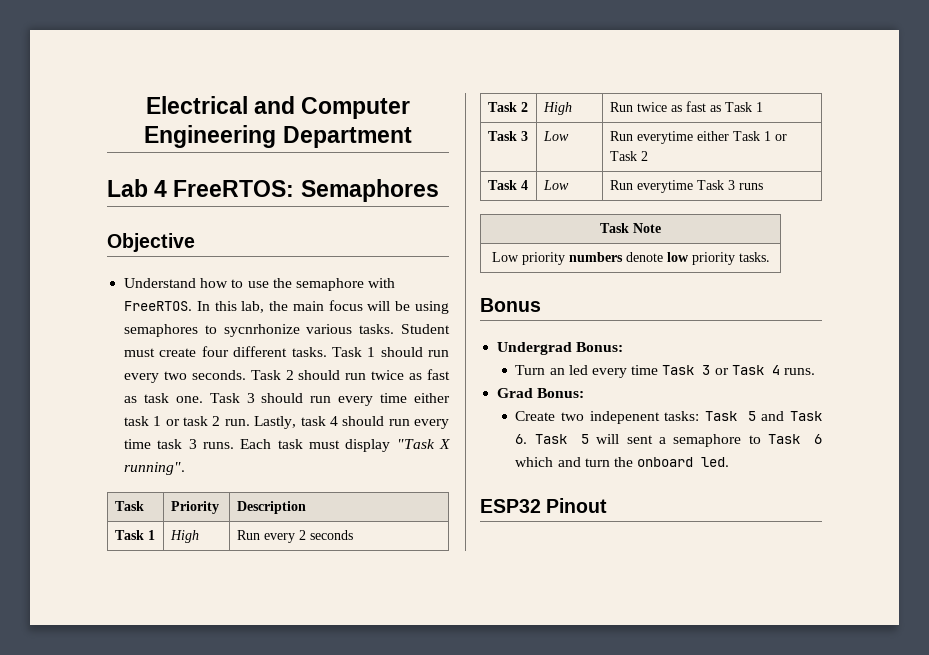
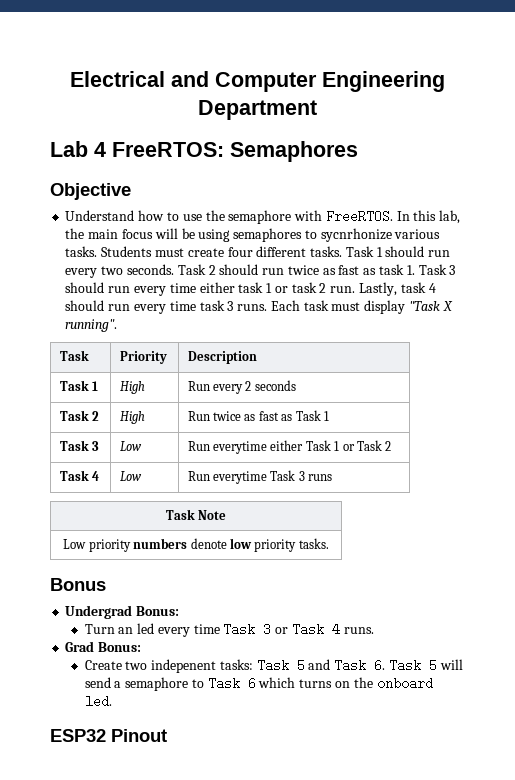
- Student must create four different tasks.
+ Students must create four different tasks.
- Task 2 should run twice as fast as task one. Task 3 should run every time either task 1 or task 2 run.
+ Task 2 should run twice as fast as task 1. Task 3 should run every time either task 1 or task 2 run.
- Create two indepenent tasks: Task 5 and Task 6. Task 5 will sent a semaphore to Task 6 which and turn the onboard led.
+ Create two indepenent tasks: Task 5 and Task 6. Task 5 will send a semaphore to Task 6 which turns on the onboard led.

